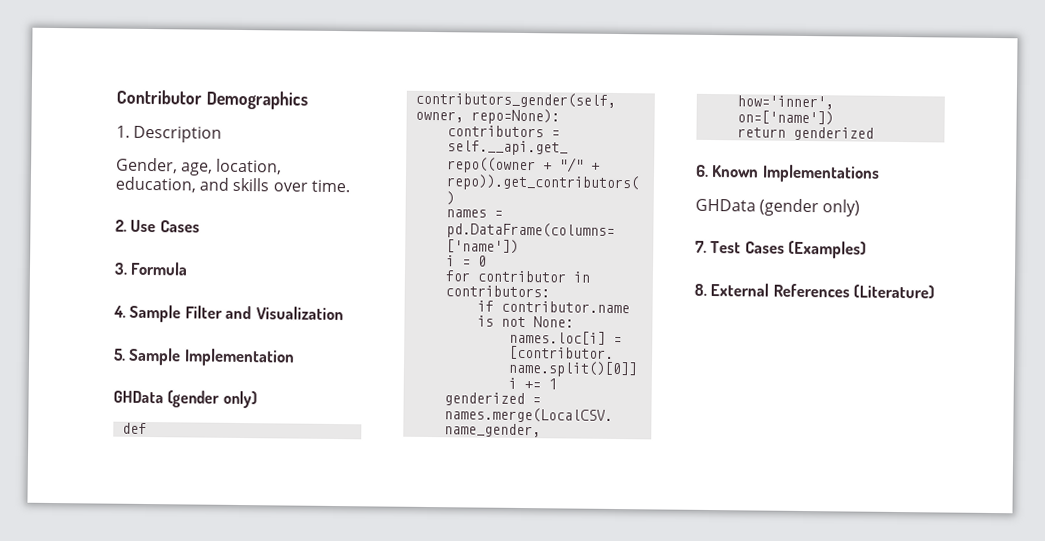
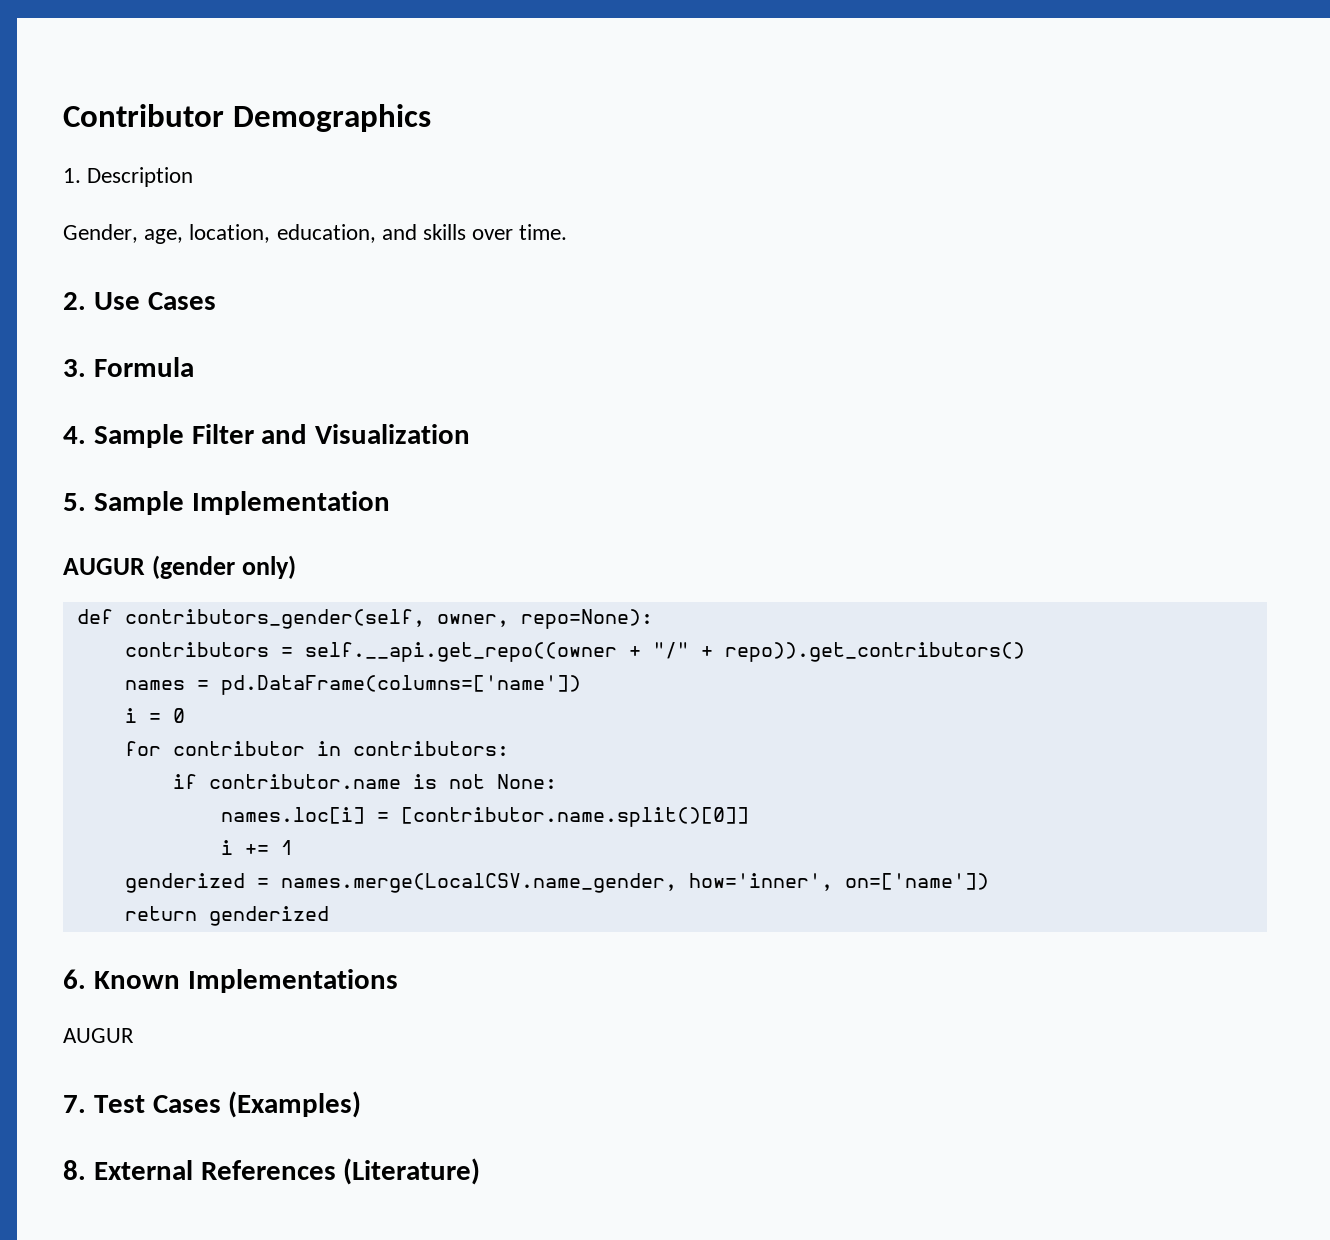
  5. Sample Implementation
- GHData (gender only)
+ AUGUR (gender only)
  6. Known Implementations
- GHData (gender only)
+ AUGUR

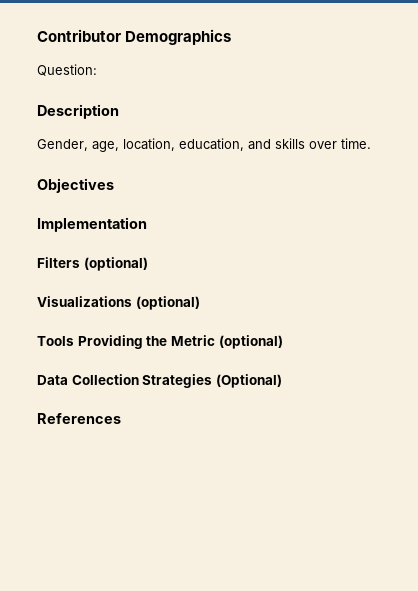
- 1. Description
+ Question:
+ Description
- 2. Use Cases
- 3. Formula
- 4. Sample Filter and Visualization
- 5. Sample Implementation
- AUGUR (gender only)
- def contributors_gender(self, owner, repo=None):
- contributors = self.__api.get_repo((owner + "/" + repo)).get_contributors()
- names = pd.DataFrame(columns=['name'])
- i = 0
- for contributor in contributors:
- if contributor.name is not None:
- names.loc[i] = [contributor.name.split()[0]]
- i += 1
- genderized = names.merge(LocalCSV.name_gender, how='inner', on=['name'])
- return genderized
- 6. Known Implementations
- AUGUR
- 7. Test Cases (Examples)
- 8. External References (Literature)
+ Objectives
+ Implementation
+ Filters (optional)
+ Visualizations (optional)
+ Tools Providing the Metric (optional)
+ Data Collection Strategies (Optional)
+ References

